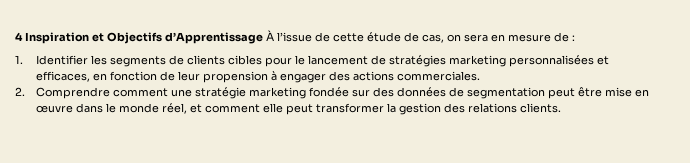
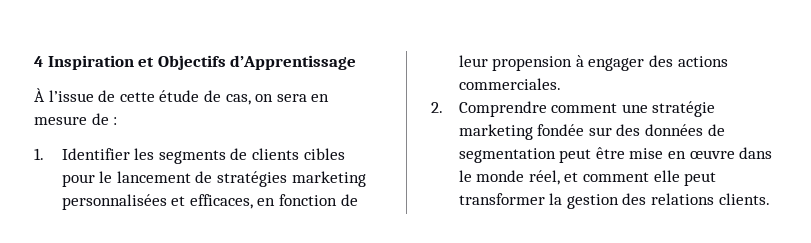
- 4 Inspiration et Objectifs d’Apprentissage À l’issue de cette étude de cas, on sera en mesure de :
+ 4 Inspiration et Objectifs d’Apprentissage
+ À l’issue de cette étude de cas, on sera en mesure de :

